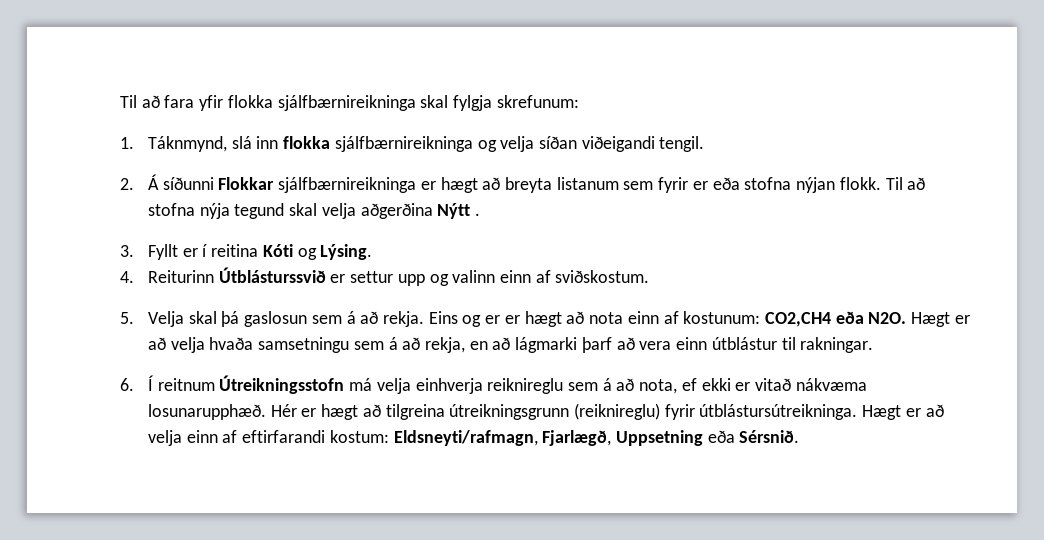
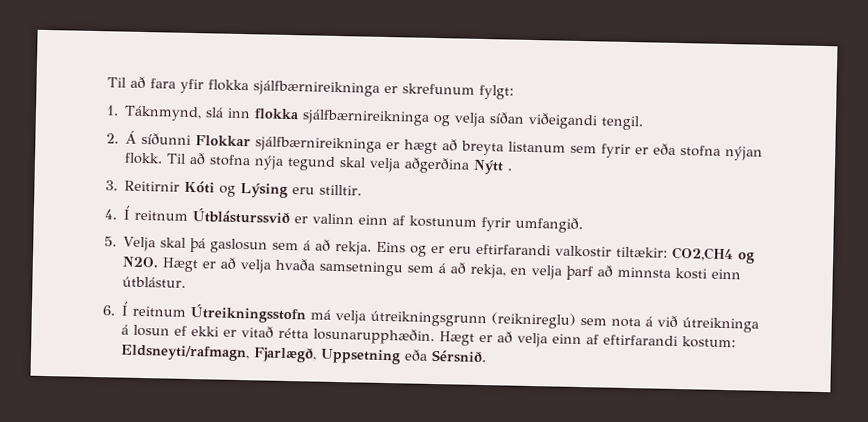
- Til að fara yfir flokka sjálfbærnireikninga skal fylgja skrefunum:
+ Til að fara yfir flokka sjálfbærnireikninga er skrefunum fylgt:
- 3. Fyllt er í reitina Kóti og Lýsing.
- 4. Reiturinn Útblásturssvið er settur upp og valinn einn af sviðskostum.
+ 3. Reitirnir Kóti og Lýsing eru stilltir.
+ 4. Í reitnum Útblásturssvið er valinn einn af kostunum fyrir umfangið.
- Eins og er er hægt að nota einn af kostunum: CO2,CH4 eða N2O. Hægt er að velja hvaða samsetningu sem á að rekja, en að lágmarki þarf að vera einn útblástur til rakningar.
+ Eins og er eru eftirfarandi valkostir tiltækir: CO2,CH4 og N2O. Hægt er að velja hvaða samsetningu sem á að rekja, en velja þarf að minnsta kosti einn útblástur.
- 6. Í reitnum Útreikningsstofn má velja einhverja reiknireglu sem á að nota, ef ekki er vitað nákvæma losunarupphæð. Hér er hægt að tilgreina útreikningsgrunn (reiknireglu) fyrir útblástursútreikninga.
+ 6. Í reitnum Útreikningsstofn má velja útreikningsgrunn (reiknireglu) sem nota á við útreikninga á losun ef ekki er vitað rétta losunarupphæðin.

